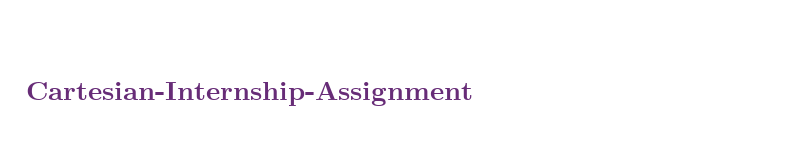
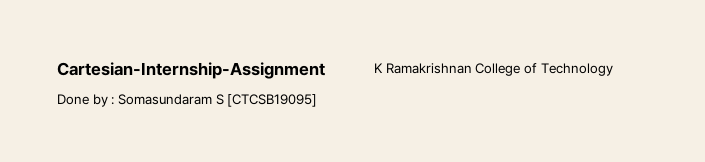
+ Done by : Somasundaram S [CTCSB19095]
+ K Ramakrishnan College of Technology

